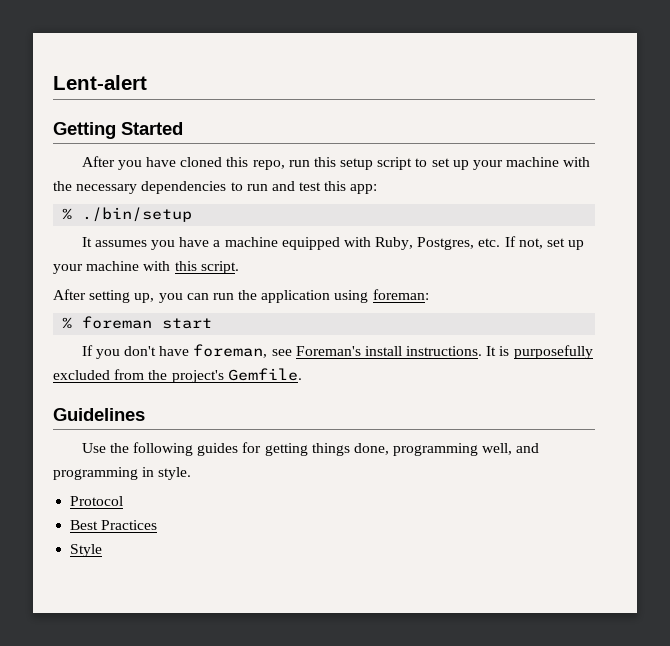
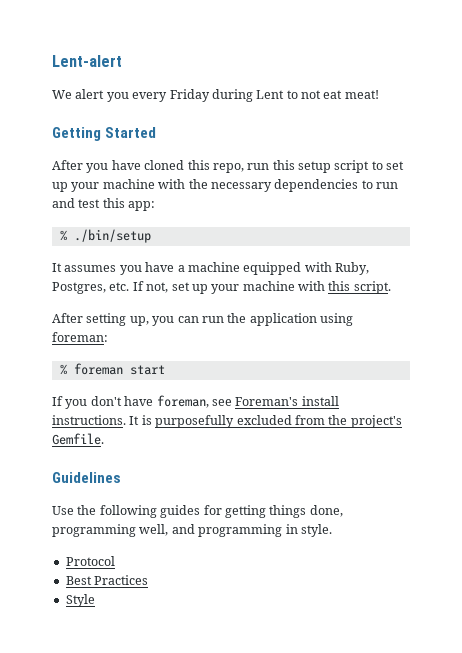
+ We alert you every Friday during Lent to not eat meat!

